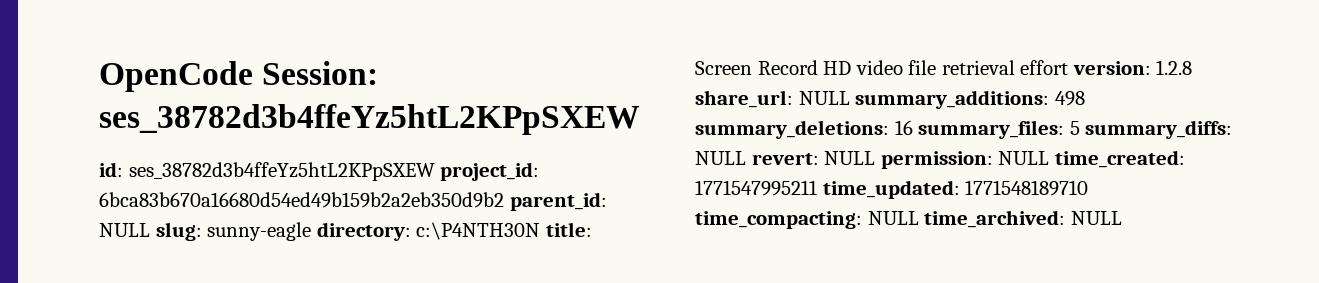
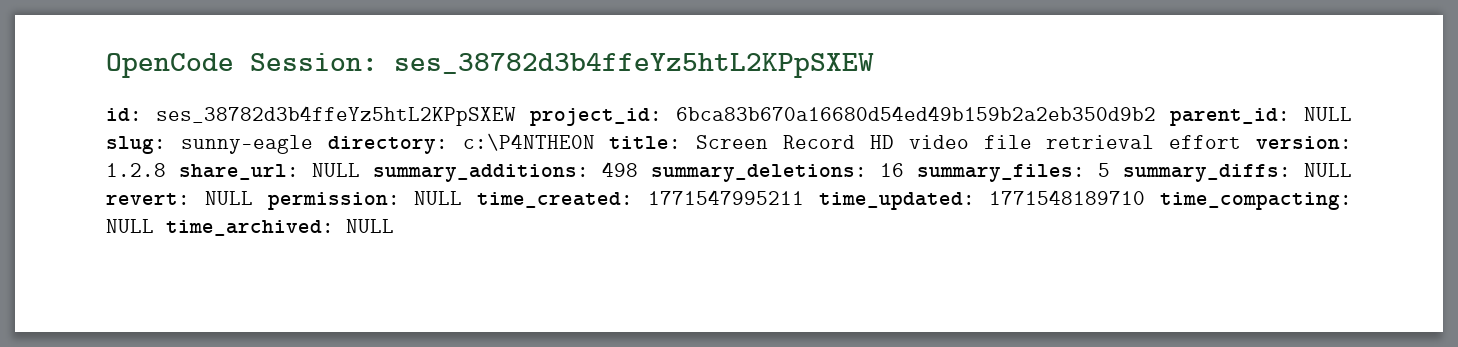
- id: ses_38782d3b4ffeYz5htL2KPpSXEW project_id: 6bca83b670a16680d54ed49b159b2a2eb350d9b2 parent_id: NULL slug: sunny-eagle directory: c:\P4NTH30N title: Screen Record HD video file retrieval effort version: 1.2.8 share_url: NULL summary_additions: 498 summary_deletions: 16 summary_files: 5 summary_diffs: NULL revert: NULL permission: NULL time_created: 1771547995211 time_updated: 1771548189710 time_compacting: NULL time_archived: NULL
+ id: ses_38782d3b4ffeYz5htL2KPpSXEW project_id: 6bca83b670a16680d54ed49b159b2a2eb350d9b2 parent_id: NULL slug: sunny-eagle directory: c:\P4NTHE0N title: Screen Record HD video file retrieval effort version: 1.2.8 share_url: NULL summary_additions: 498 summary_deletions: 16 summary_files: 5 summary_diffs: NULL revert: NULL permission: NULL time_created: 1771547995211 time_updated: 1771548189710 time_compacting: NULL time_archived: NULL

